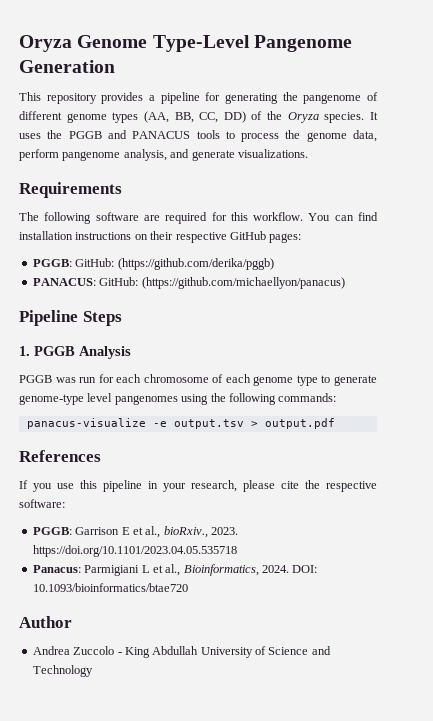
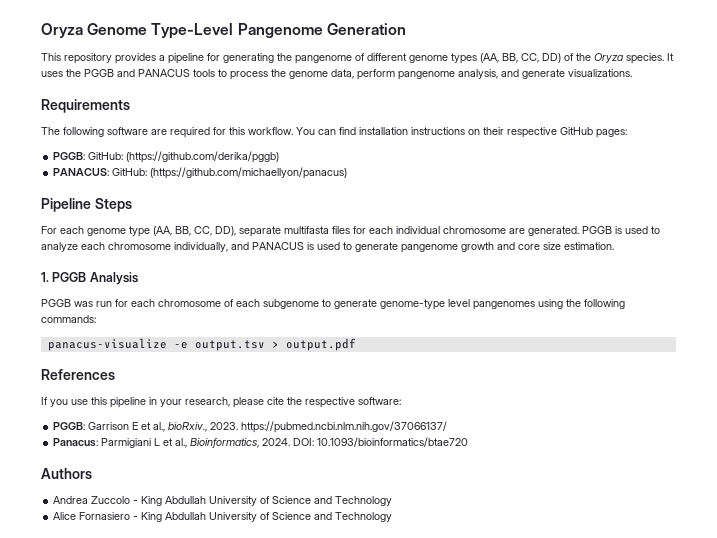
+ For each genome type (AA, BB, CC, DD), separate multifasta files for each individual chromosome are generated. PGGB is used to analyze each chromosome individually, and PANACUS is used to generate pangenome growth and core size estimation.
- PGGB was run for each chromosome of each genome type to generate genome-type level pangenomes using the following commands:
+ PGGB was run for each chromosome of each subgenome to generate genome-type level pangenomes using the following commands:
- PGGB: Garrison E et al., bioRxiv., 2023. https://doi.org/10.1101/2023.04.05.535718
+ PGGB: Garrison E et al., bioRxiv., 2023. https://pubmed.ncbi.nlm.nih.gov/37066137/
- Author
+ Authors
+ Alice Fornasiero - King Abdullah University of Science and Technology

